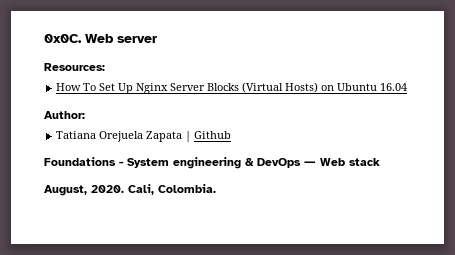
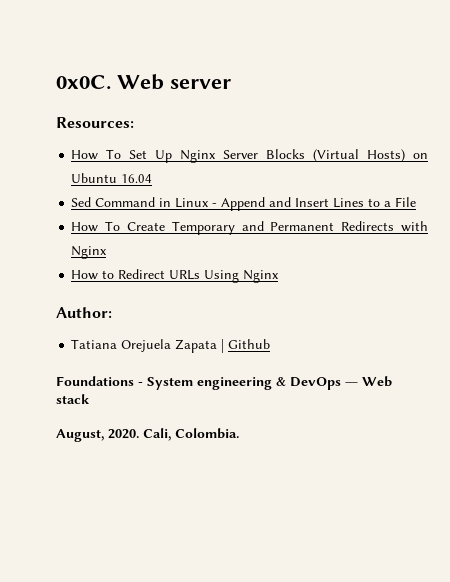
+ Sed Command in Linux - Append and Insert Lines to a File
+ How To Create Temporary and Permanent Redirects with Nginx
+ How to Redirect URLs Using Nginx

